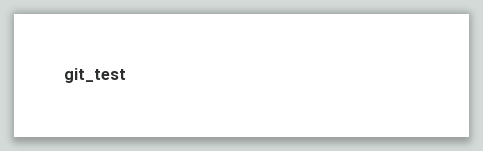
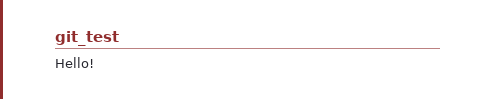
+ Hello!

